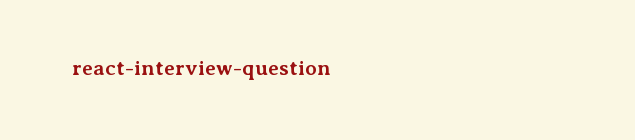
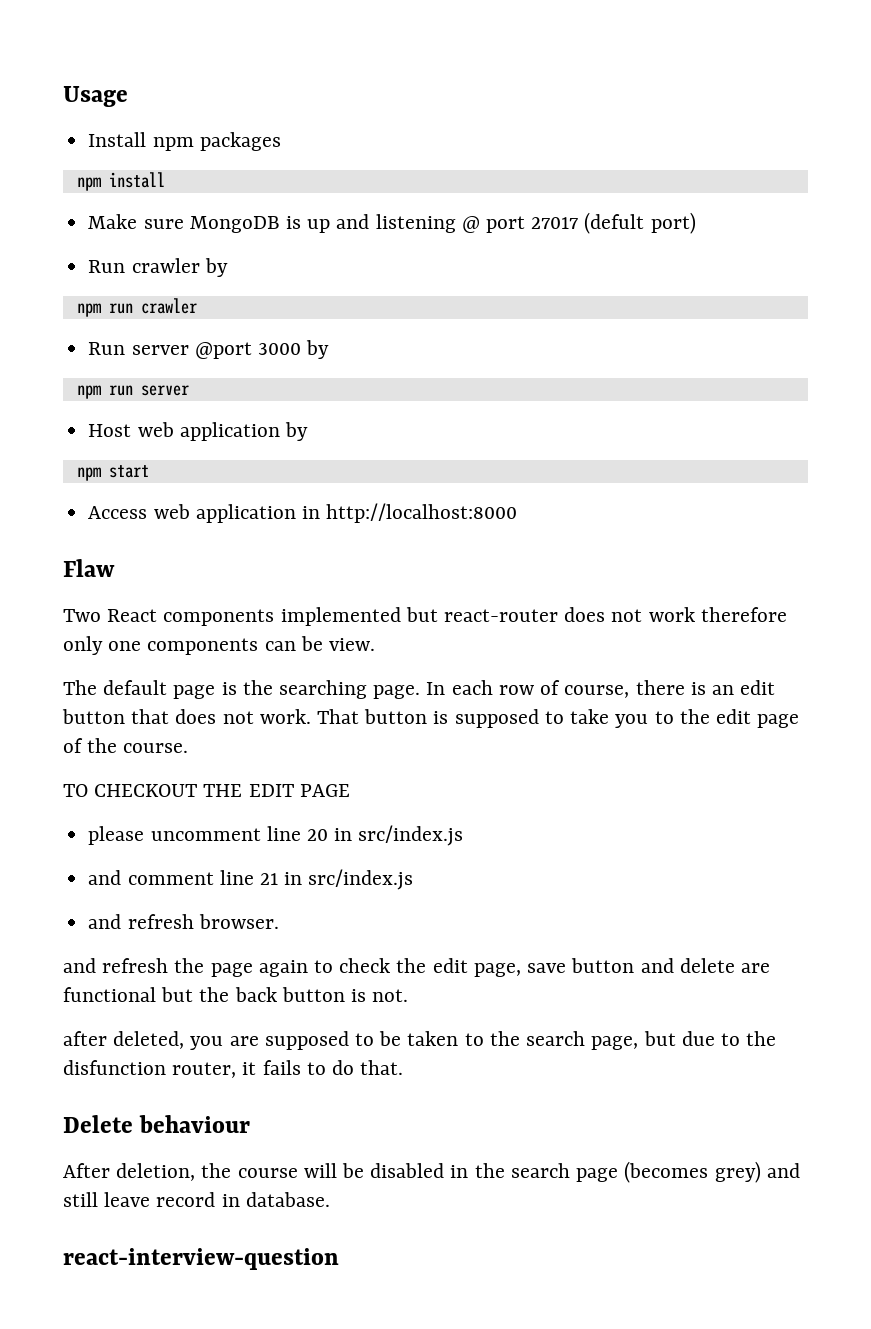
+ Usage
+ Install npm packages
+ npm install
+ Make sure MongoDB is up and listening @ port 27017 (defult port)
+ Run crawler by
+ npm run crawler
+ Run server @port 3000 by
+ npm run server
+ Host web application by
+ npm start
+ Access web application in http://localhost:8000
+ Flaw
+ Two React components implemented but react-router does not work therefore only one components can be view.
+ The default page is the searching page. In each row of course, there is an edit button that does not work. That button is supposed to take you to the edit page of the course.
+ TO CHECKOUT THE EDIT PAGE
+ please uncomment line 20 in src/index.js
+ and comment line 21 in src/index.js
+ and refresh browser.
+ and refresh the page again to check the edit page, save button and delete are functional but the back button is not.
+ after deleted, you are supposed to be taken to the search page, but due to the disfunction router, it fails to do that.
+ Delete behaviour
+ After deletion, the course will be disabled in the search page (becomes grey) and still leave record in database.

